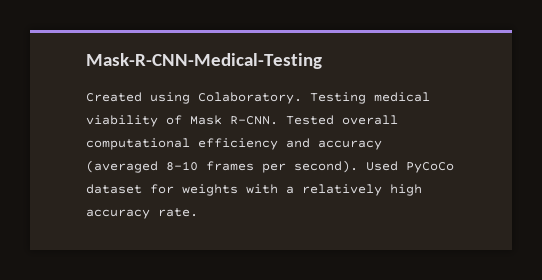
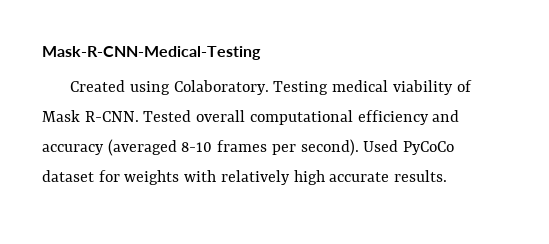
- Used PyCoCo dataset for weights with a relatively high accuracy rate.
+ Used PyCoCo dataset for weights with relatively high accurate results.

